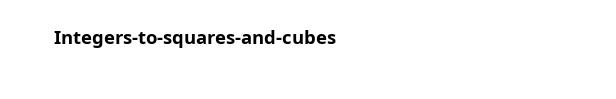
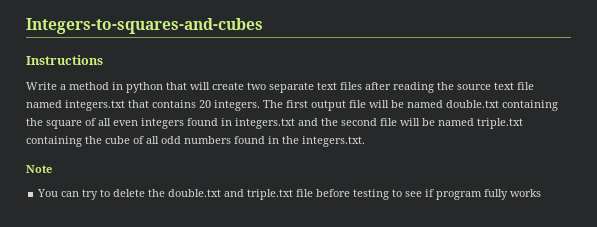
+ Instructions
+ Write a method in python that will create two separate text files after reading the source text file named integers.txt that contains 20 integers. The first output file will be named double.txt containing the square of all even integers found in integers.txt and the second file will be named triple.txt containing the cube of all odd numbers found in the integers.txt.
+ Note
+ You can try to delete the double.txt and triple.txt file before testing to see if program fully works

